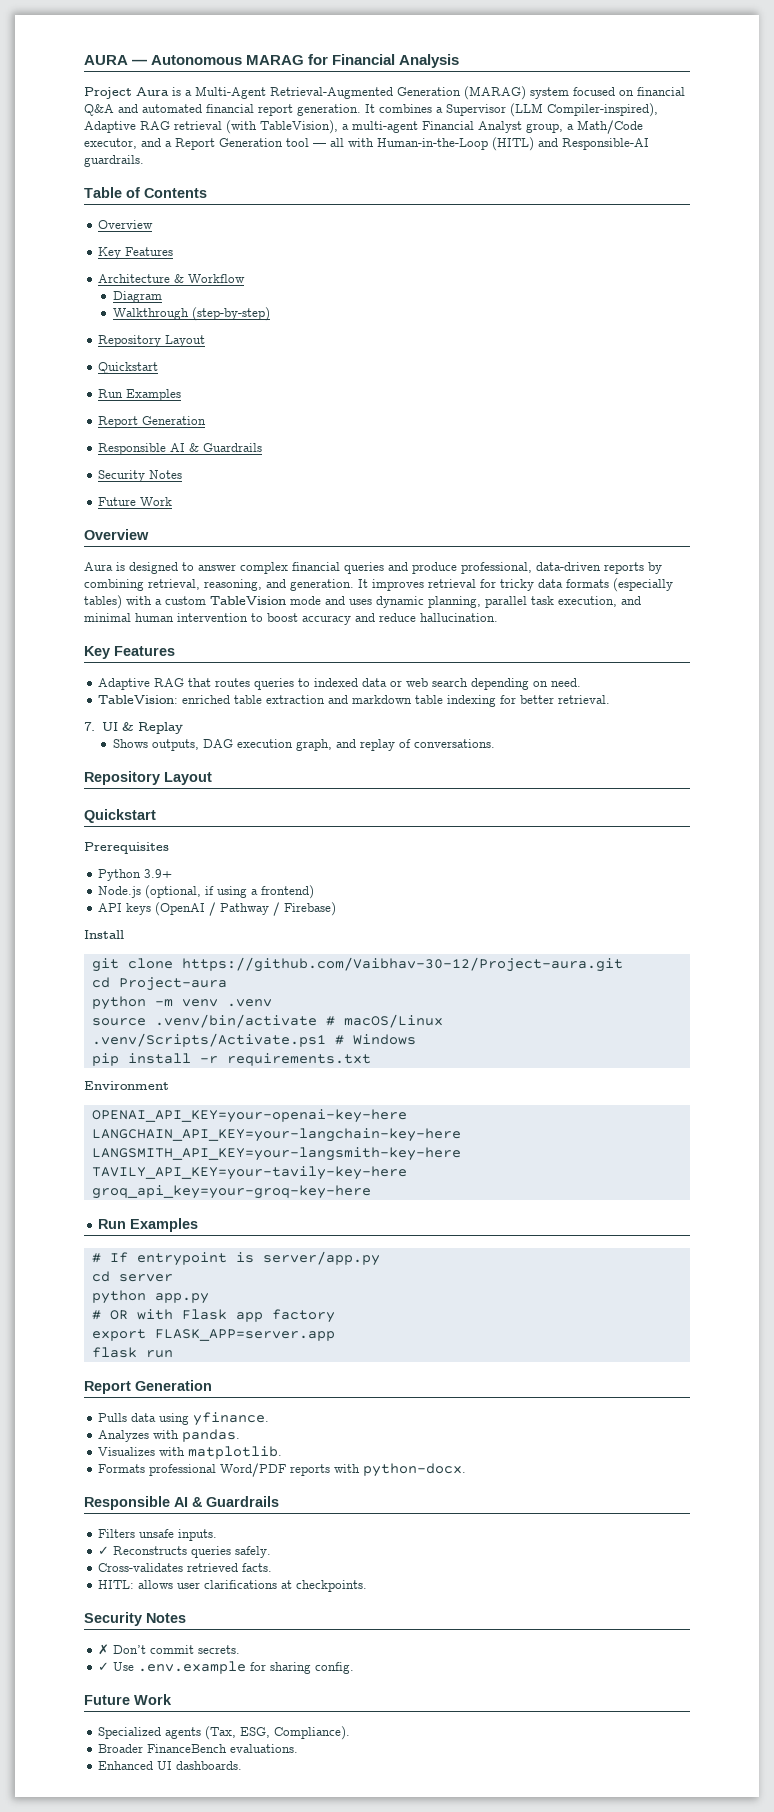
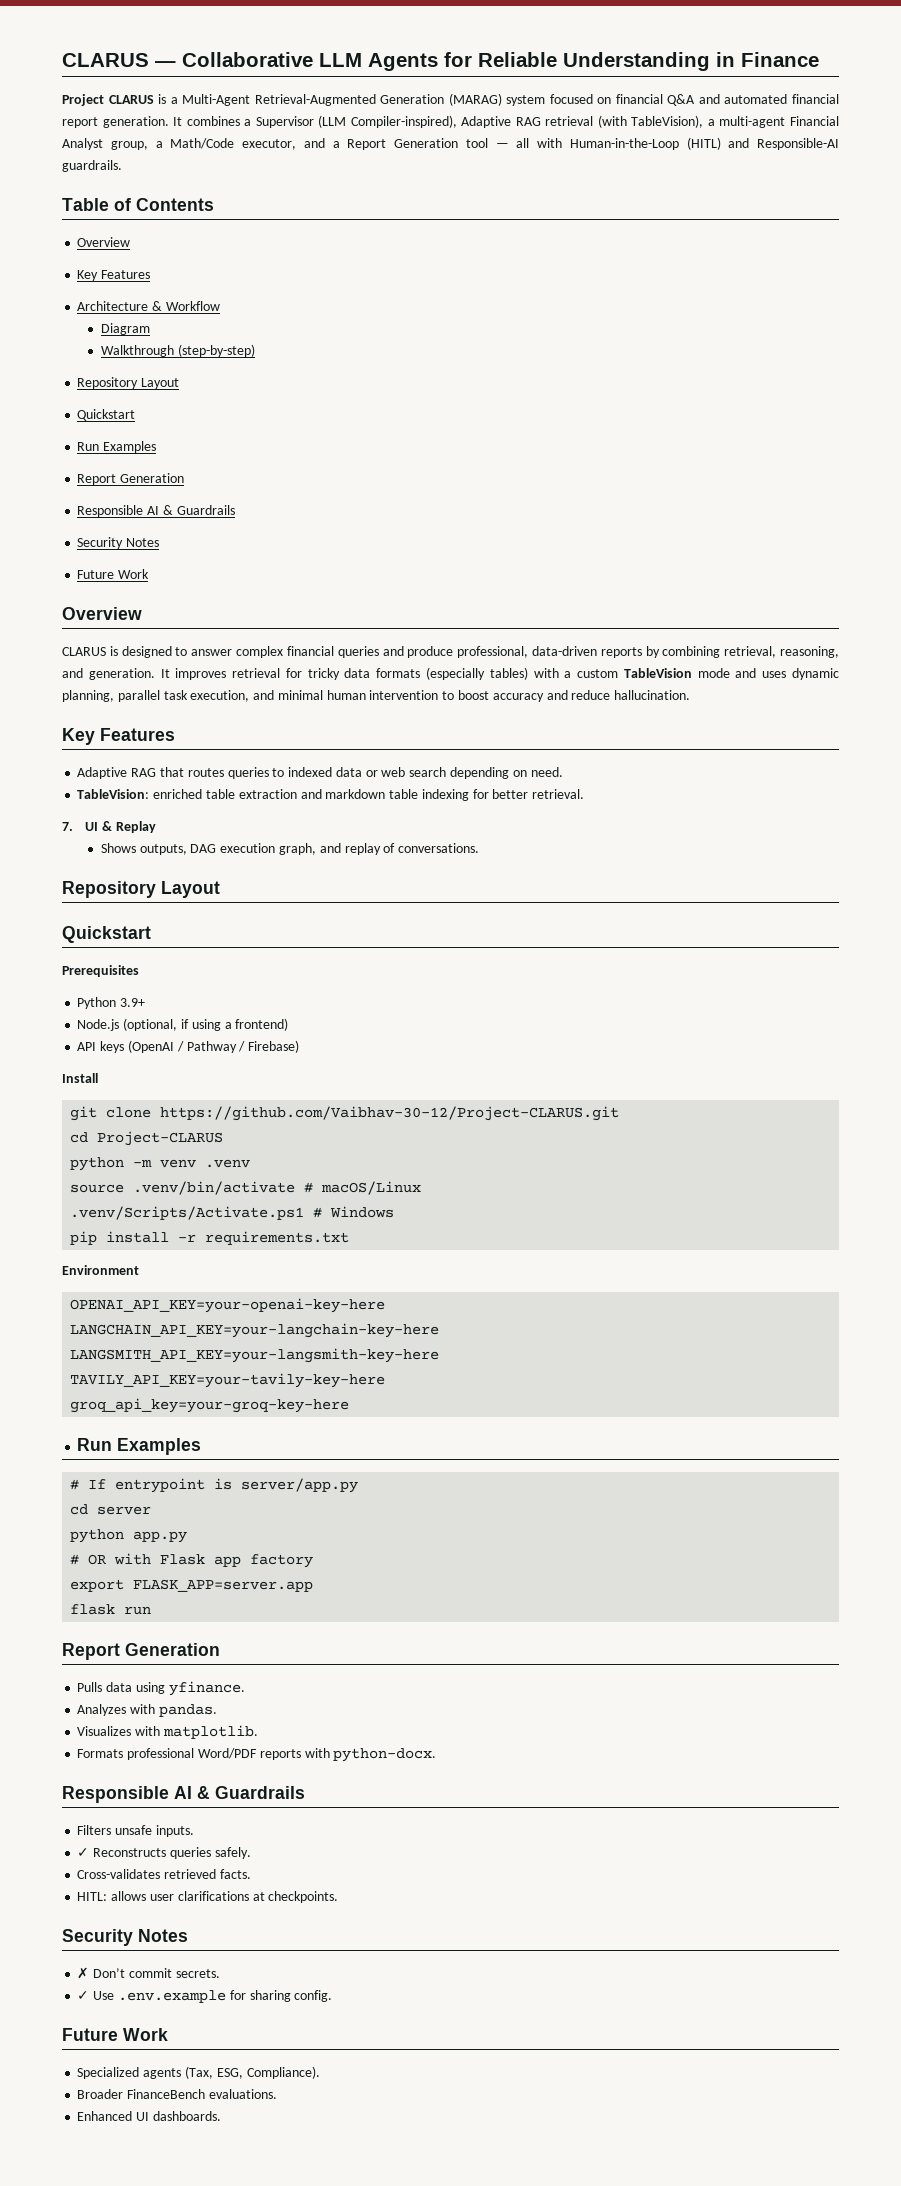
- AURA — Autonomous MARAG for Financial Analysis
+ CLARUS — Collaborative LLM Agents for Reliable Understanding in Finance
- Project Aura is a Multi-Agent Retrieval-Augmented Generation (MARAG) system focused on financial Q&A and automated financial report generation.
+ Project CLARUS is a Multi-Agent Retrieval-Augmented Generation (MARAG) system focused on financial Q&A and automated financial report generation.
- Aura is designed to answer complex financial queries and produce professional, data-driven reports by combining retrieval, reasoning, and generation.
+ CLARUS is designed to answer complex financial queries and produce professional, data-driven reports by combining retrieval, reasoning, and generation.
- git clone https://github.com/Vaibhav-30-12/Project-aura.git
- cd Project-aura
+ git clone https://github.com/Vaibhav-30-12/Project-CLARUS.git
+ cd Project-CLARUS

